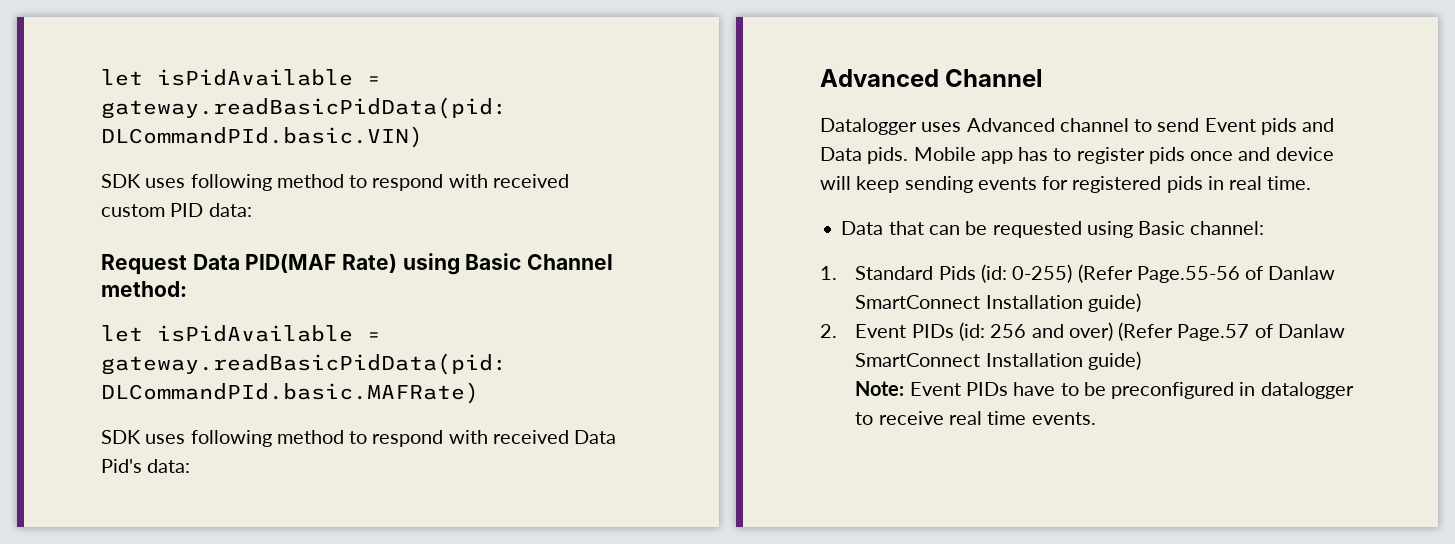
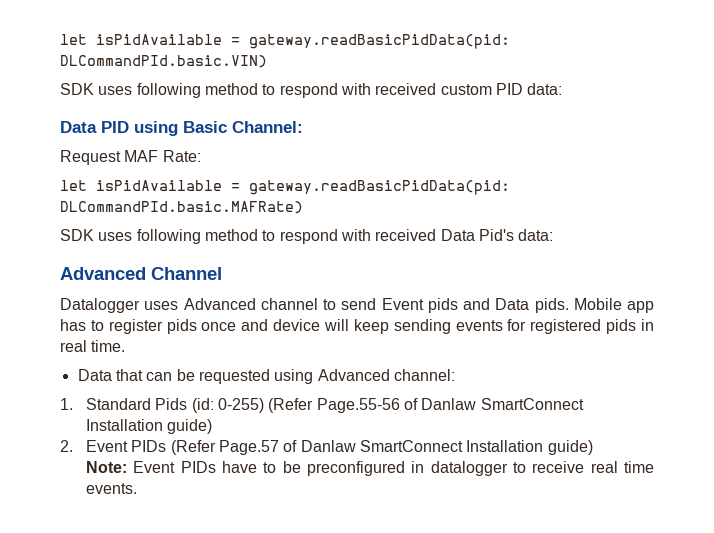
- Request Data PID(MAF Rate) using Basic Channel method:
+ Data PID using Basic Channel:
+ Request MAF Rate:
- Data that can be requested using Basic channel:
+ Data that can be requested using Advanced channel:
- 2. Event PIDs (id: 256 and over) (Refer Page.57 of Danlaw SmartConnect Installation guide)
+ 2. Event PIDs (Refer Page.57 of Danlaw SmartConnect Installation guide)

